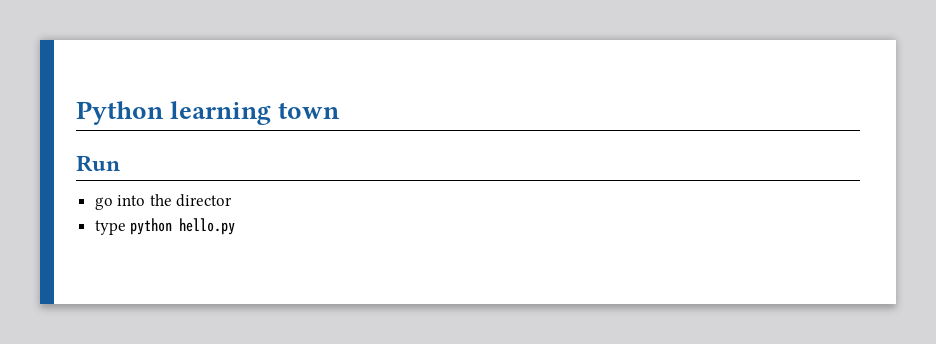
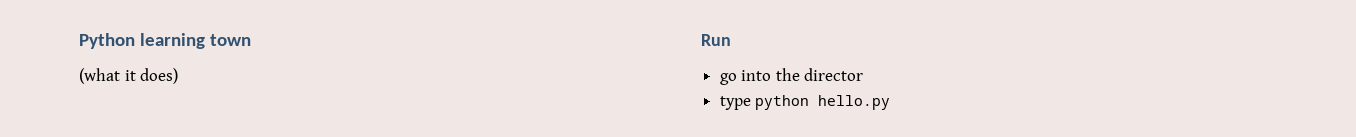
+ (what it does)

